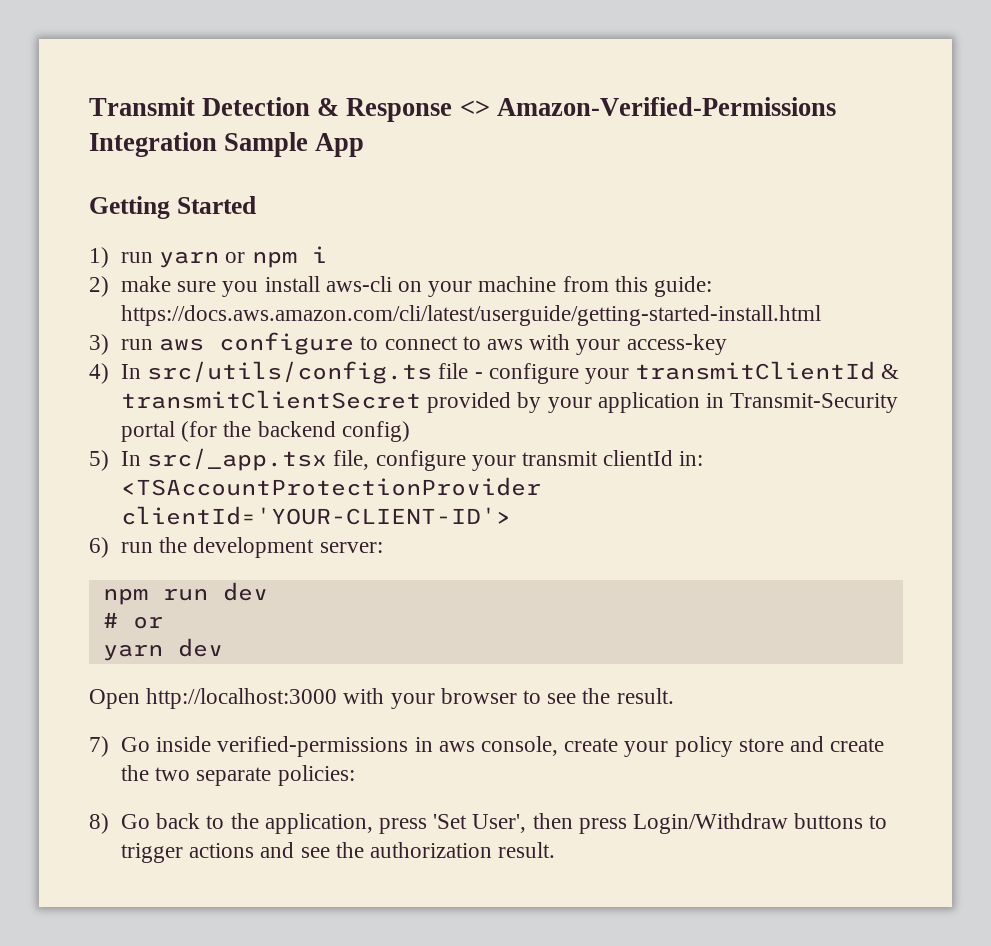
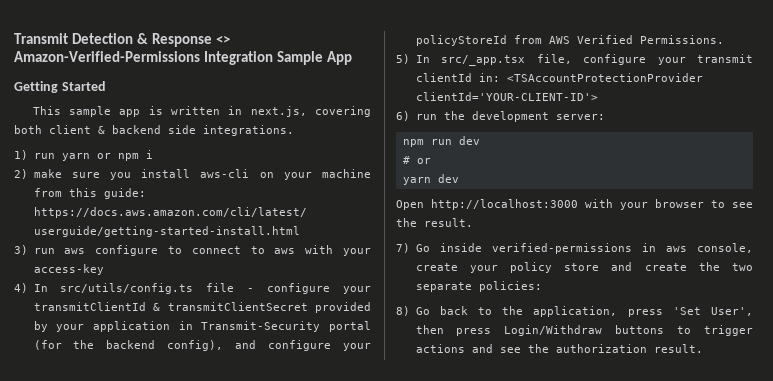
+ This sample app is written in next.js, covering both client & backend side integrations.
- 4) In src/utils/config.ts file - configure your transmitClientId & transmitClientSecret provided by your application in Transmit-Security portal (for the backend config)
+ 4) In src/utils/config.ts file - configure your transmitClientId & transmitClientSecret provided by your application in Transmit-Security portal (for the backend config), and configure your policyStoreId from AWS Verified Permissions.

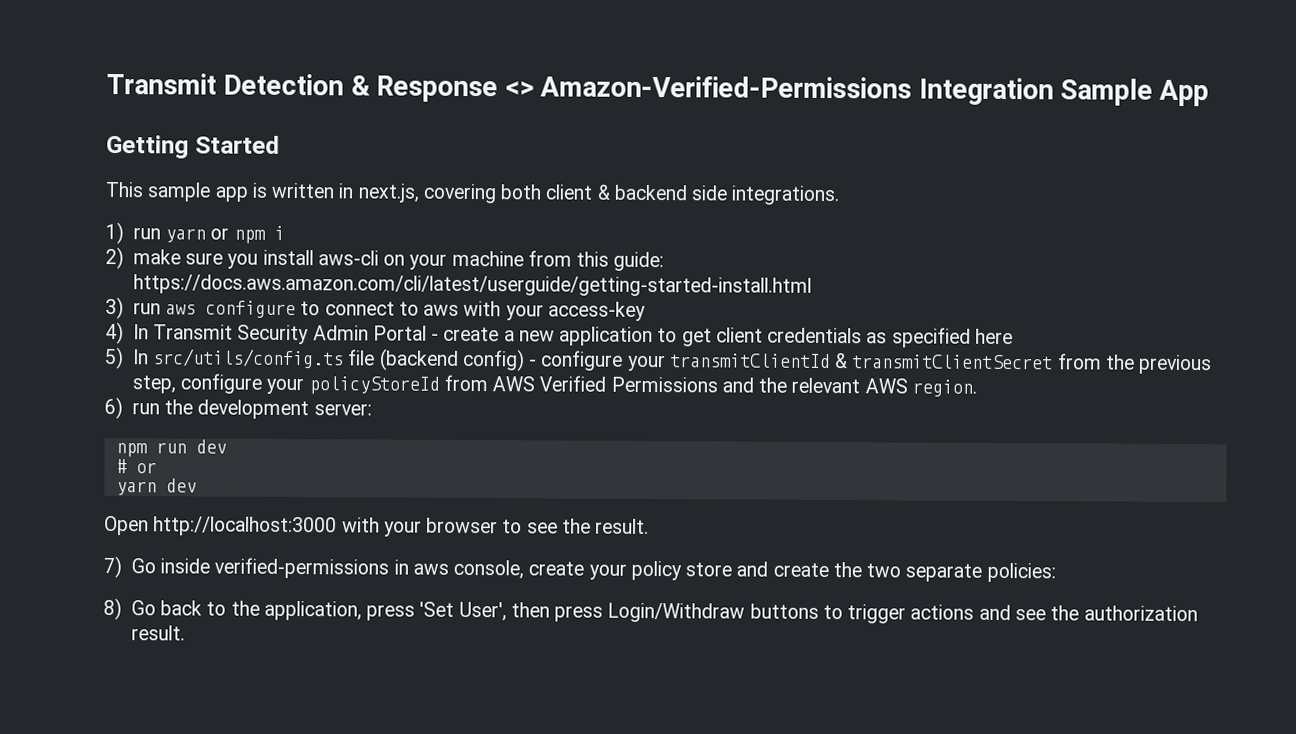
- 4) In src/utils/config.ts file - configure your transmitClientId & transmitClientSecret provided by your application in Transmit-Security portal (for the backend config), and configure your policyStoreId from AWS Verified Permissions.
- 5) In src/_app.tsx file, configure your transmit clientId in: <TSAccountProtectionProvider clientId='YOUR-CLIENT-ID'>
+ 4) In Transmit Security Admin Portal - create a new application to get client credentials as specified here
+ 5) In src/utils/config.ts file (backend config) - configure your transmitClientId & transmitClientSecret from the previous step, configure your policyStoreId from AWS Verified Permissions and the relevant AWS region.

